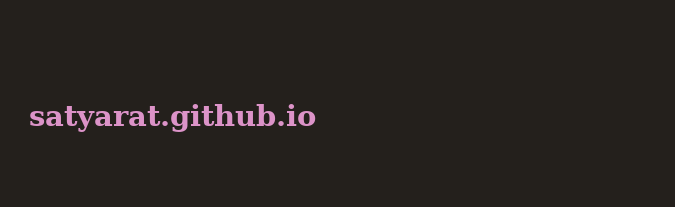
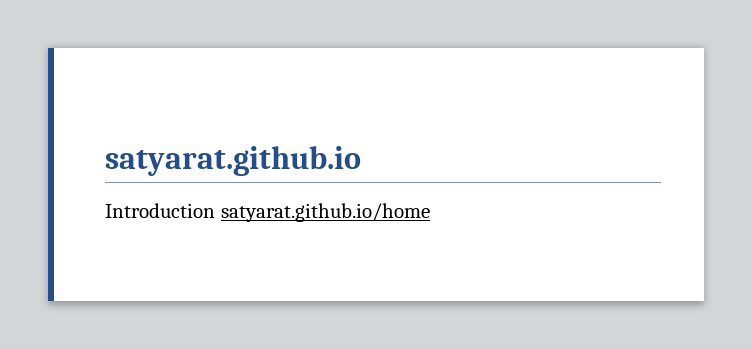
+ Introduction satyarat.github.io/home

